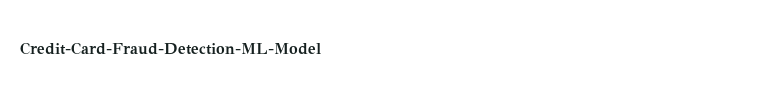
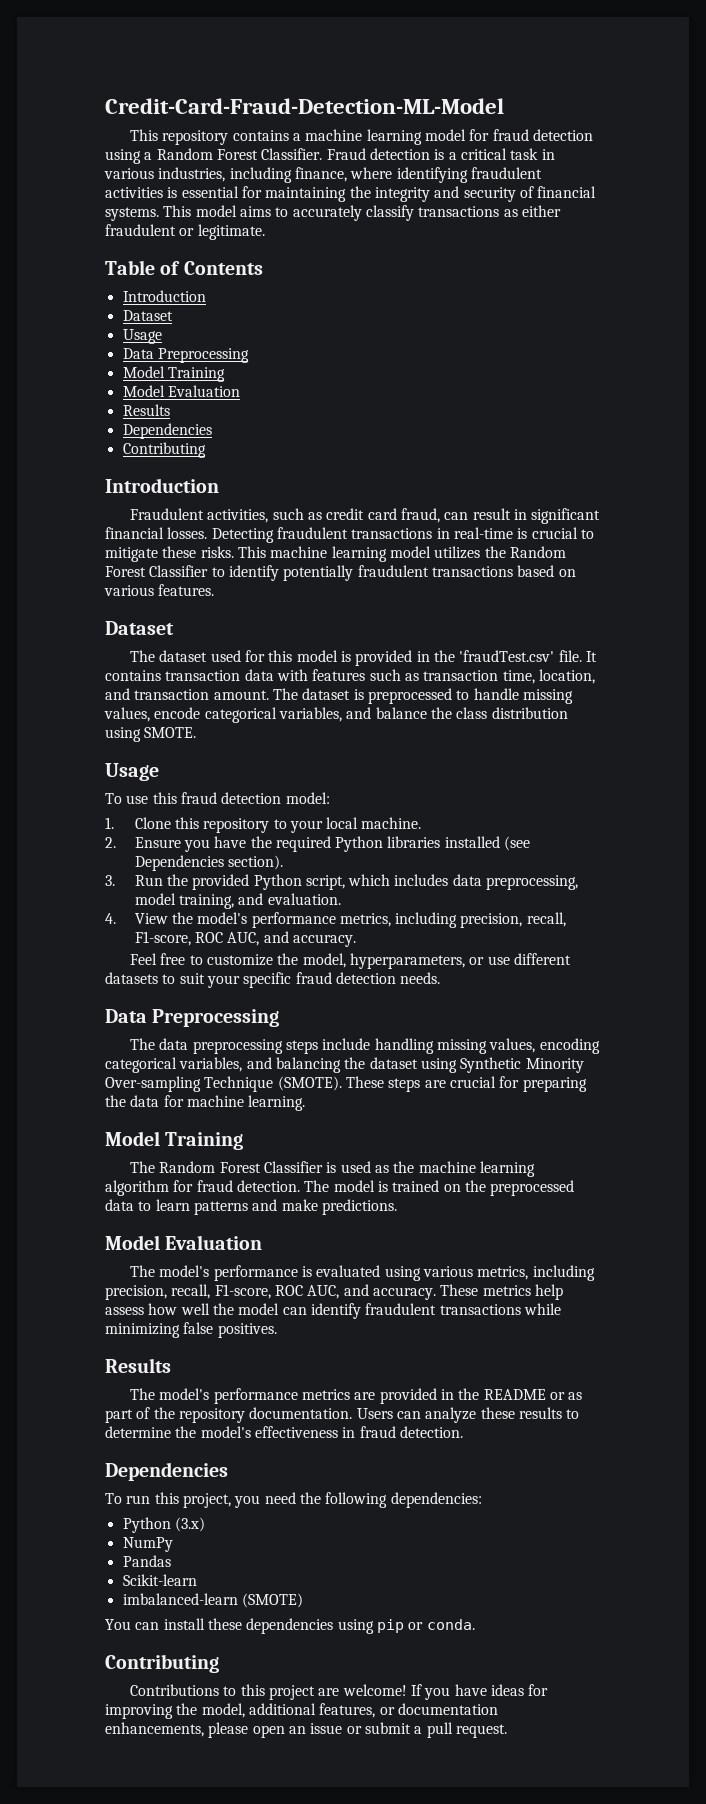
+ This repository contains a machine learning model for fraud detection using a Random Forest Classifier. Fraud detection is a critical task in various industries, including finance, where identifying fraudulent activities is essential for maintaining the integrity and security of financial systems. This model aims to accurately classify transactions as either fraudulent or legitimate.
+ Table of Contents
+ Introduction
+ Dataset
+ Usage
+ Data Preprocessing
+ Model Training
+ Model Evaluation
+ Results
+ Dependencies
+ Contributing
+ Introduction
+ Fraudulent activities, such as credit card fraud, can result in significant financial losses. Detecting fraudulent transactions in real-time is crucial to mitigate these risks. This machine learning model utilizes the Random Forest Classifier to identify potentially fraudulent transactions based on various features.
+ Dataset
+ The dataset used for this model is provided in the 'fraudTest.csv' file. It contains transaction data with features such as transaction time, location, and transaction amount. The dataset is preprocessed to handle missing values, encode categorical variables, and balance the class distribution using SMOTE.
+ Usage
+ To use this fraud detection model:
+ 1. Clone this repository to your local machine.
+ 2. Ensure you have the required Python libraries installed (see Dependencies section).
+ 3. Run the provided Python script, which includes data preprocessing, model training, and evaluation.
+ 4. View the model's performance metrics, including precision, recall, F1-score, ROC AUC, and accuracy.
+ Feel free to customize the model, hyperparameters, or use different datasets to suit your specific fraud detection needs.
+ Data Preprocessing
+ The data preprocessing steps include handling missing values, encoding categorical variables, and balancing the dataset using Synthetic Minority Over-sampling Technique (SMOTE). These steps are crucial for preparing the data for machine learning.
+ Model Training
+ The Random Forest Classifier is used as the machine learning algorithm for fraud detection. The model is trained on the preprocessed data to learn patterns and make predictions.
+ Model Evaluation
+ The model's performance is evaluated using various metrics, including precision, recall, F1-score, ROC AUC, and accuracy. These metrics help assess how well the model can identify fraudulent transactions while minimizing false positives.
+ Results
+ The model's performance metrics are provided in the README or as part of the repository documentation. Users can analyze these results to determine the model's effectiveness in fraud detection.
+ Dependencies
+ To run this project, you need the following dependencies:
+ Python (3.x)
+ NumPy
+ Pandas
+ Scikit-learn
+ imbalanced-learn (SMOTE)
+ You can install these dependencies using pip or conda.
+ Contributing
+ Contributions to this project are welcome! If you have ideas for improving the model, additional features, or documentation enhancements, please open an issue or submit a pull request.

